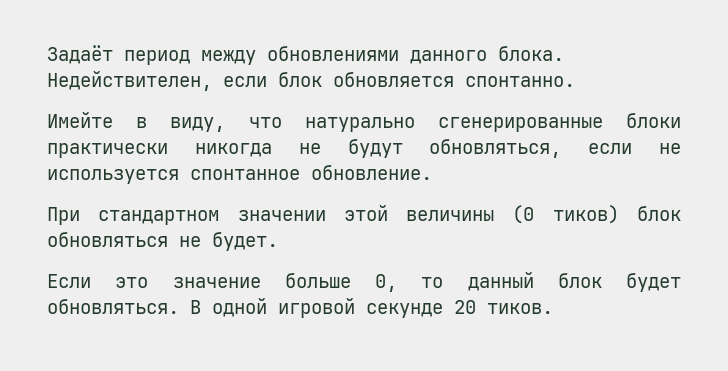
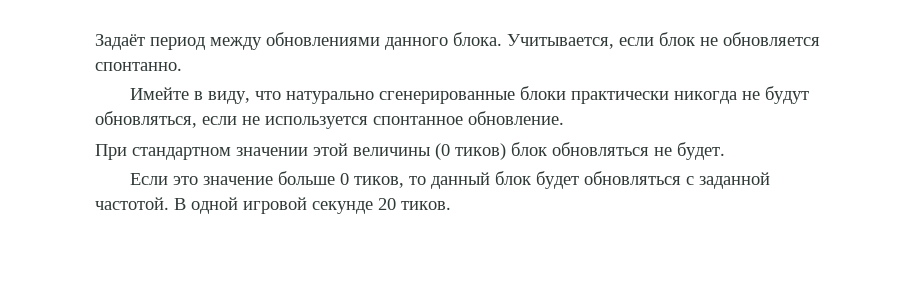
- Недействителен, если блок обновляется спонтанно.
+ Учитывается, если блок не обновляется спонтанно.
- Если это значение больше 0, то данный блок будет обновляться.
+ Если это значение больше 0 тиков, то данный блок будет обновляться с заданной частотой.

